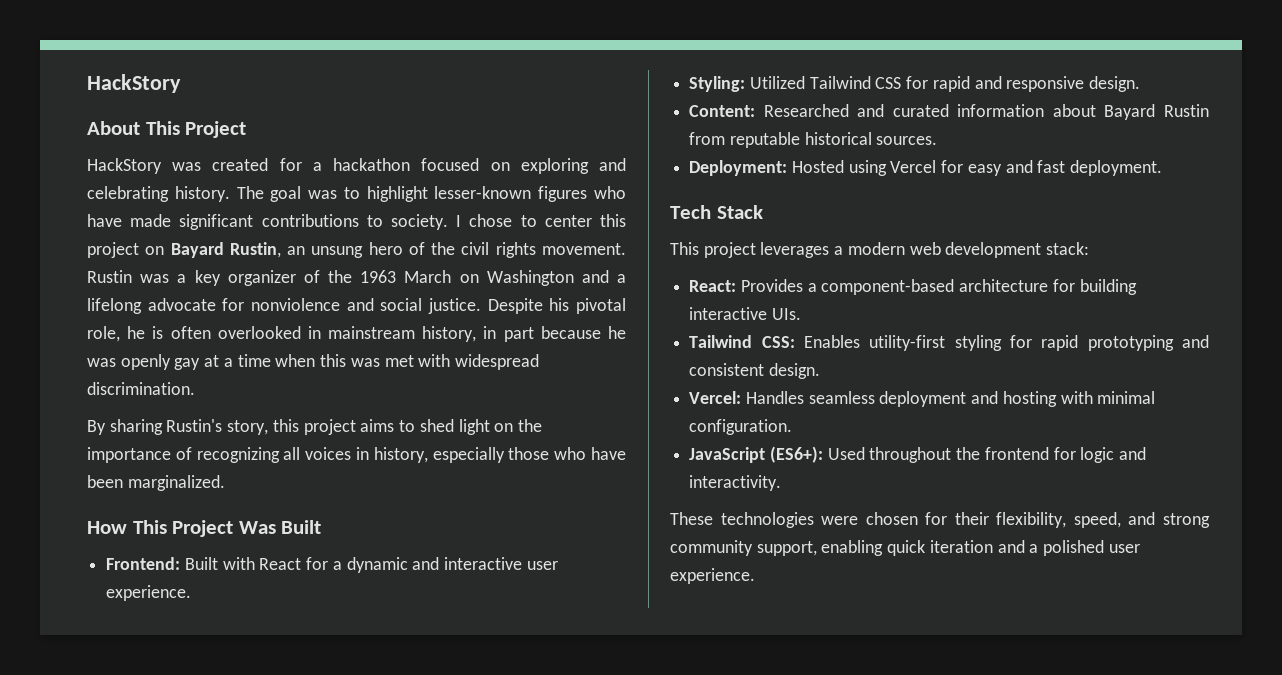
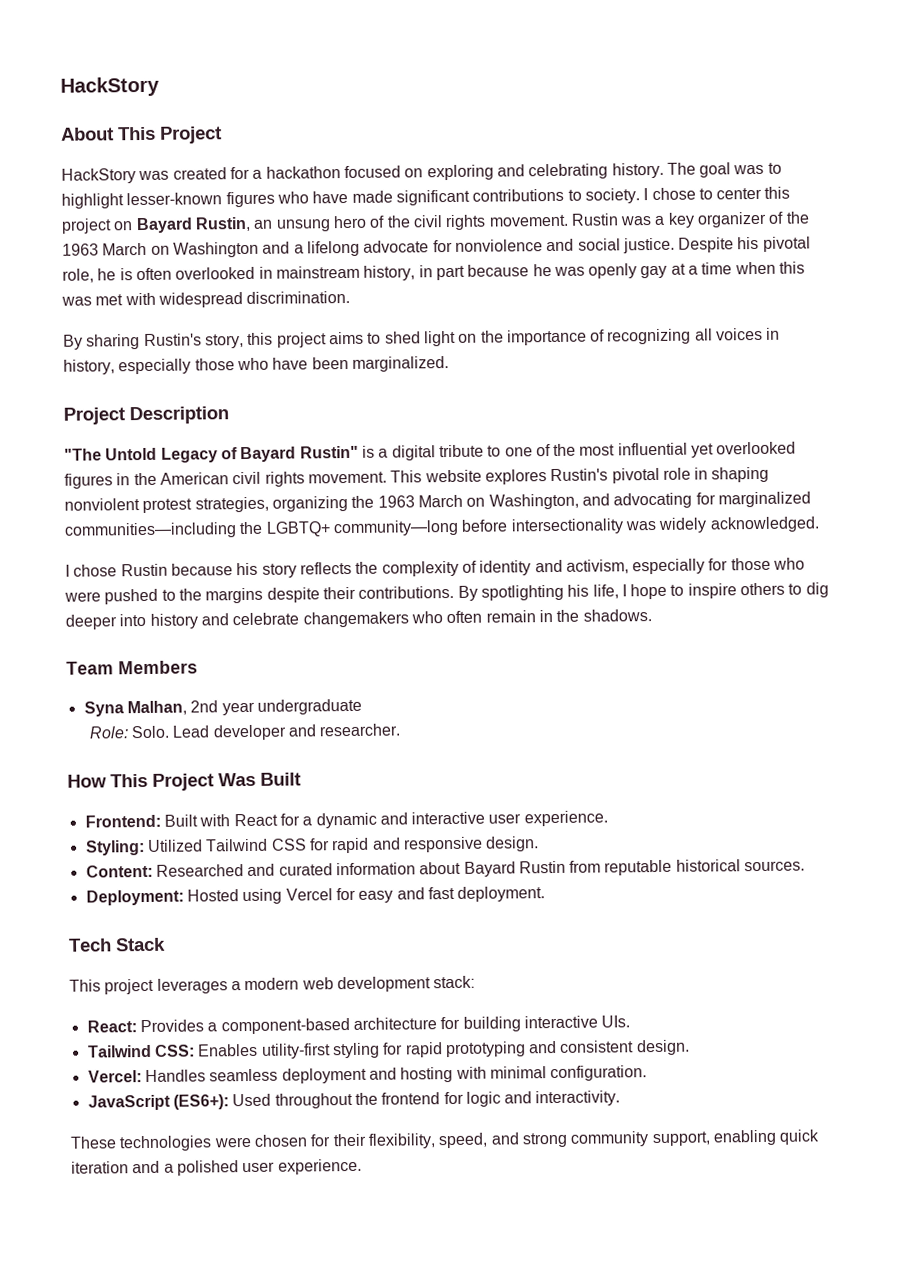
+ Project Description
+ "The Untold Legacy of Bayard Rustin" is a digital tribute to one of the most influential yet overlooked figures in the American civil rights movement. This website explores Rustin's pivotal role in shaping nonviolent protest strategies, organizing the 1963 March on Washington, and advocating for marginalized communities—including the LGBTQ+ community—long before intersectionality was widely acknowledged.
+ I chose Rustin because his story reflects the complexity of identity and activism, especially for those who were pushed to the margins despite their contributions. By spotlighting his life, I hope to inspire others to dig deeper into history and celebrate changemakers who often remain in the shadows.
+ Team Members
+ Syna Malhan, 2nd year undergraduate
+ Role: Solo. Lead developer and researcher.

